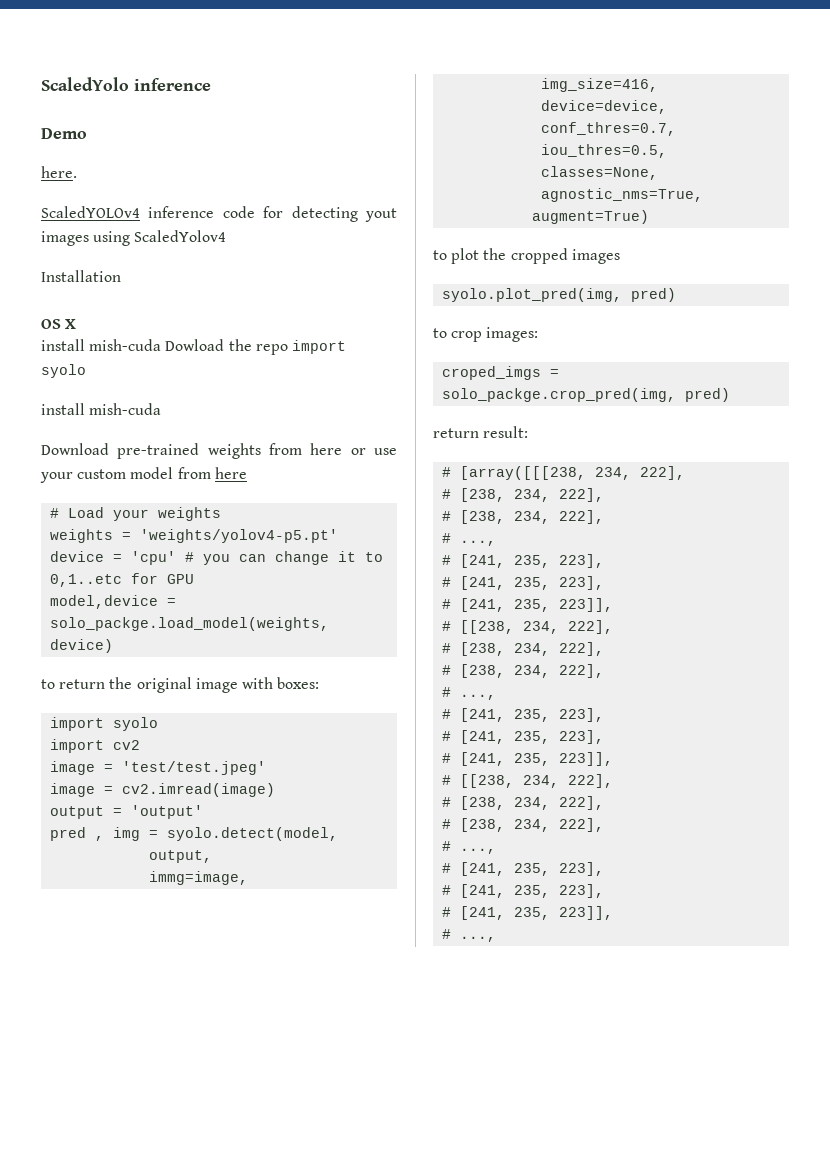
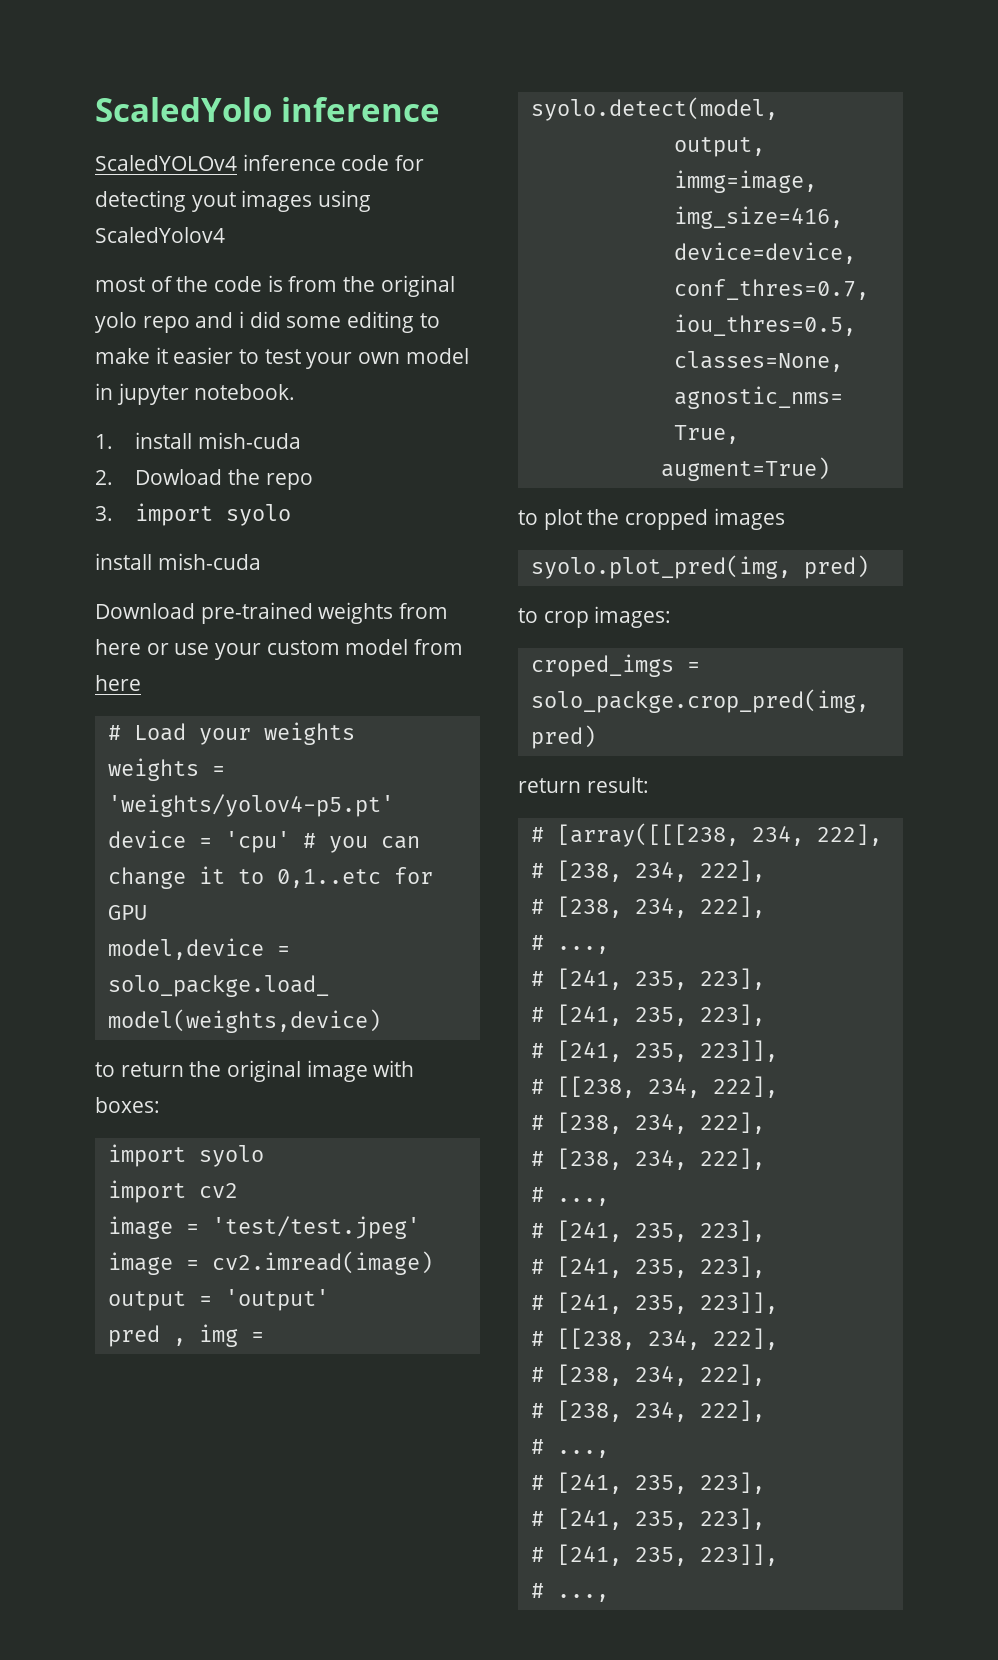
- Demo
- here.
- Installation
- OS X
- install mish-cuda Dowload the repo import syolo
+ most of the code is from the original yolo repo and i did some editing to make it easier to test your own model in jupyter notebook.
+ 1. install mish-cuda
+ 2. Dowload the repo
+ 3. import syolo

